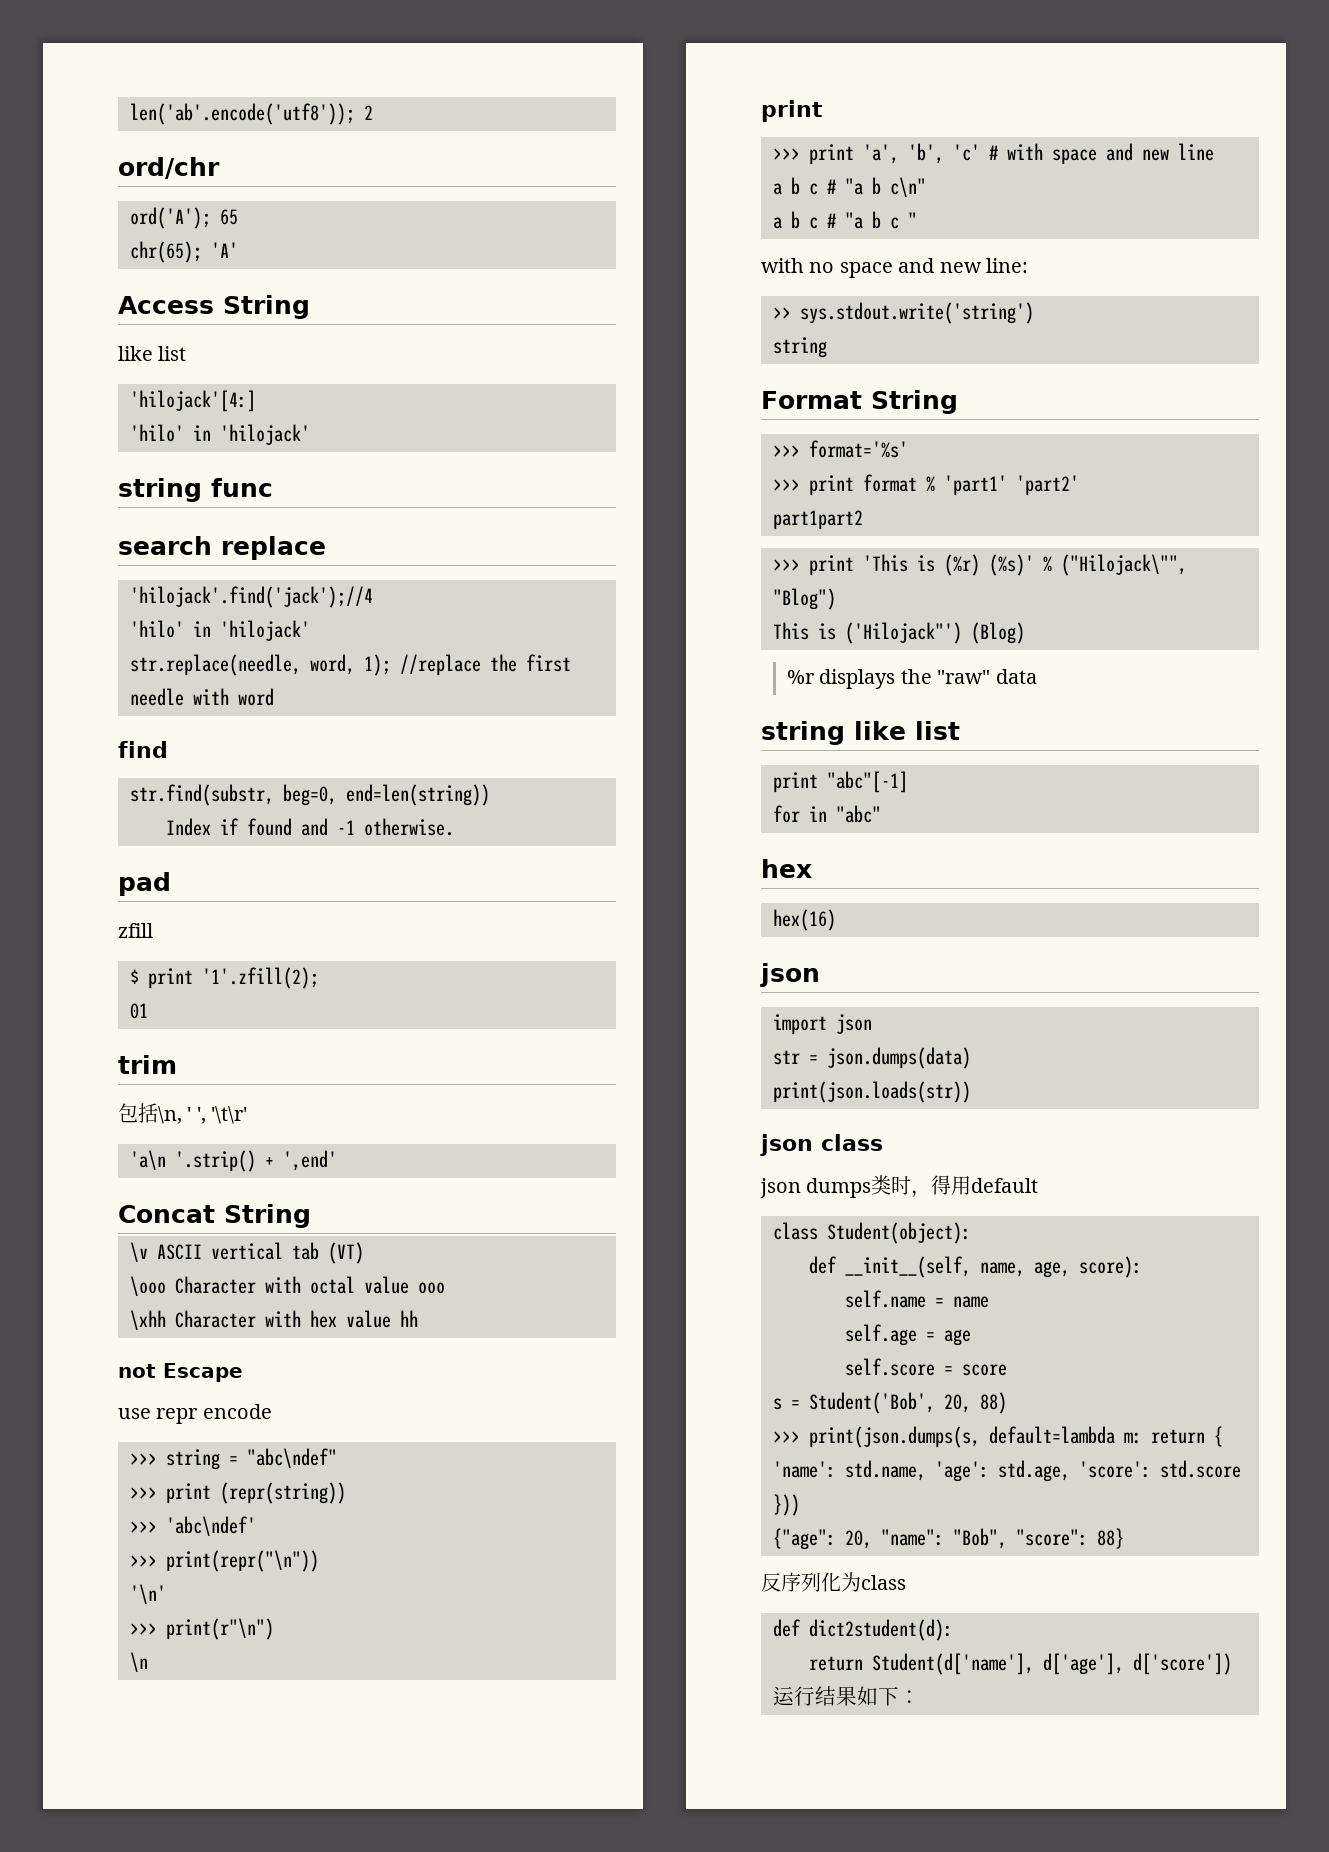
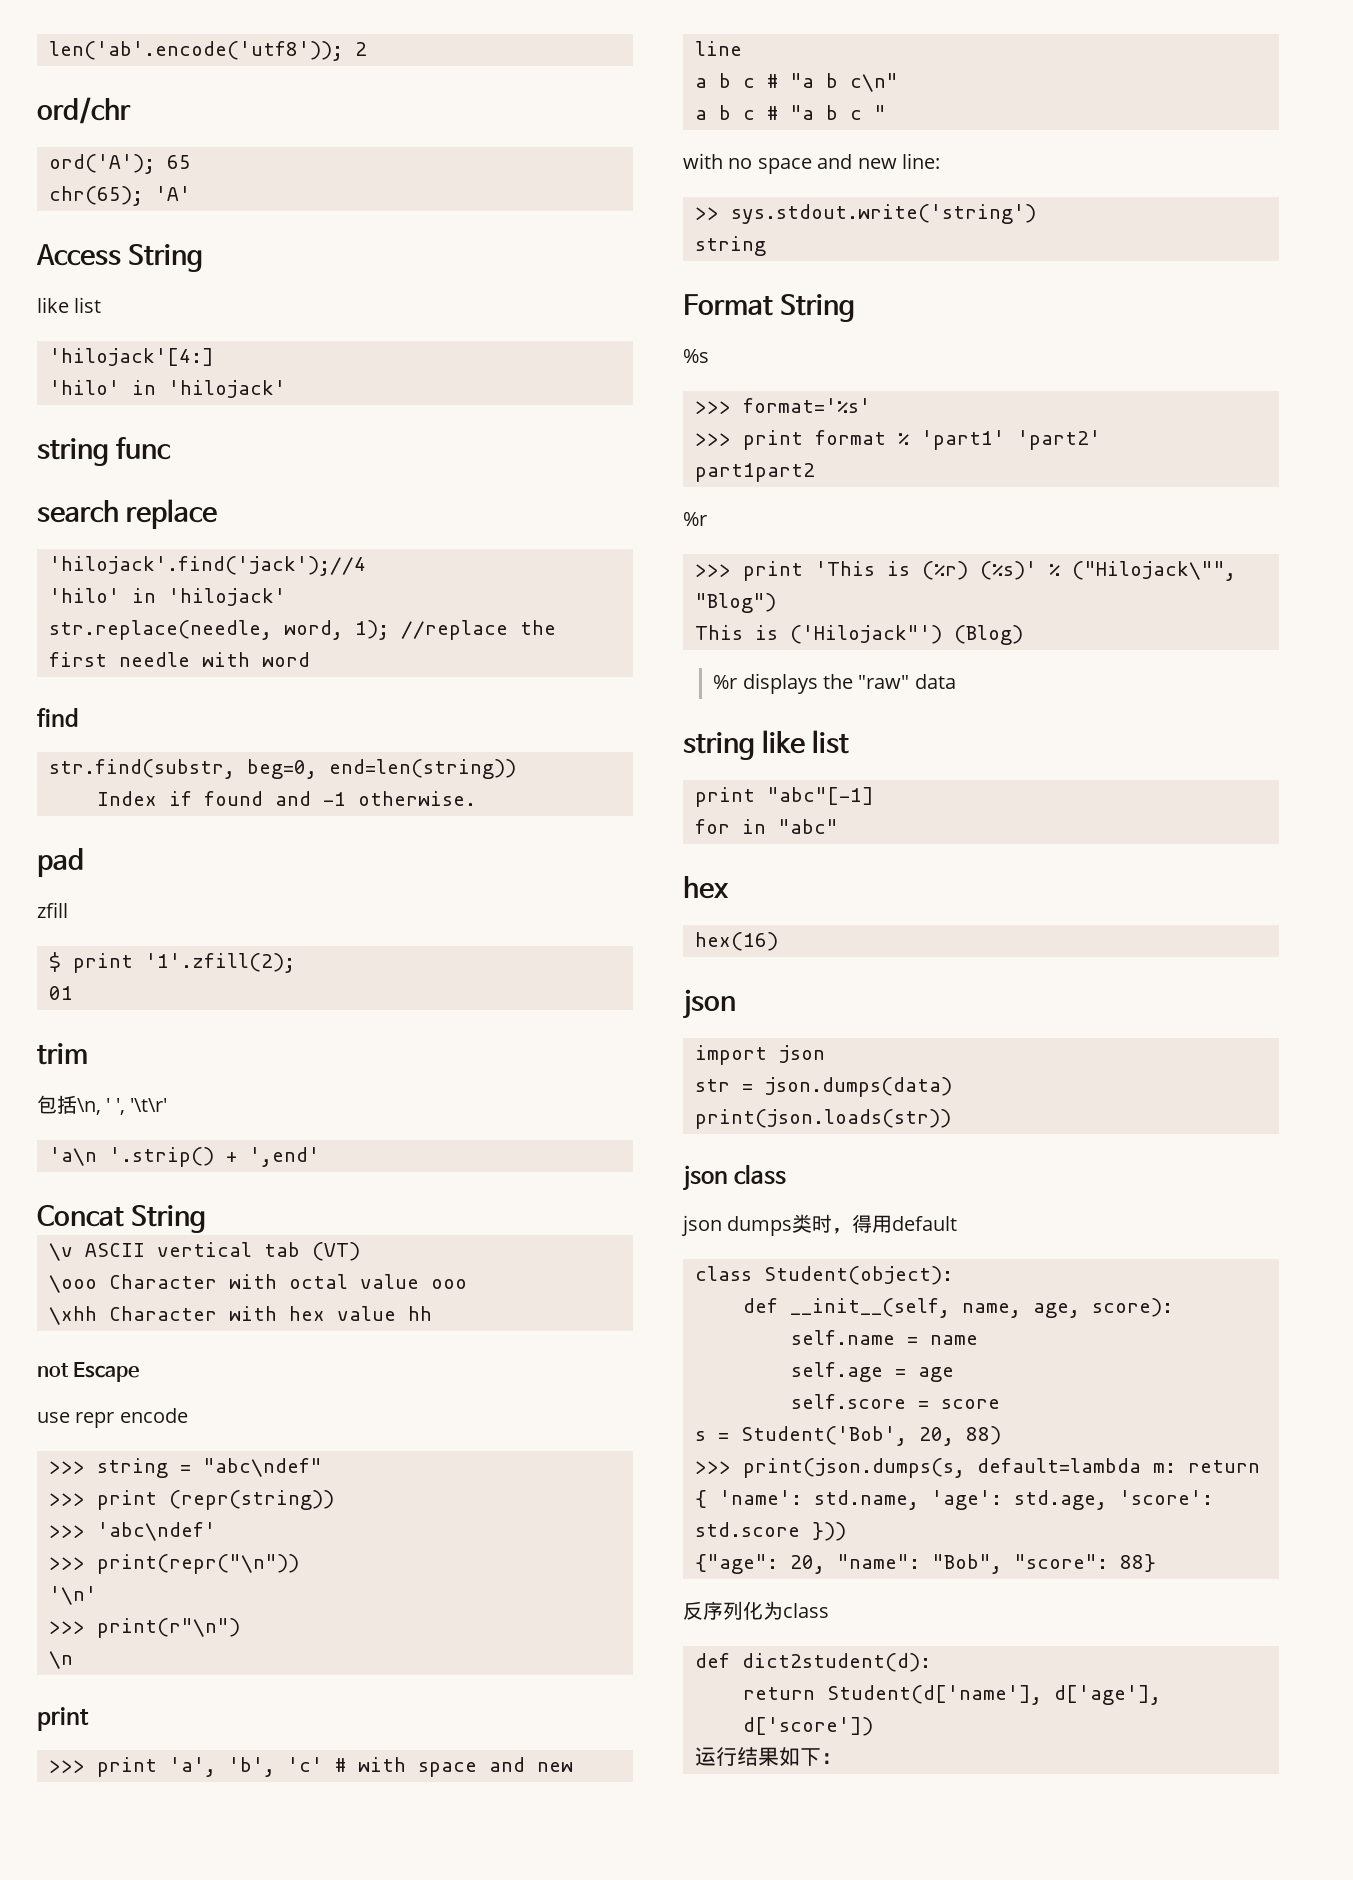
+ %s
  part1part2
+ %r

